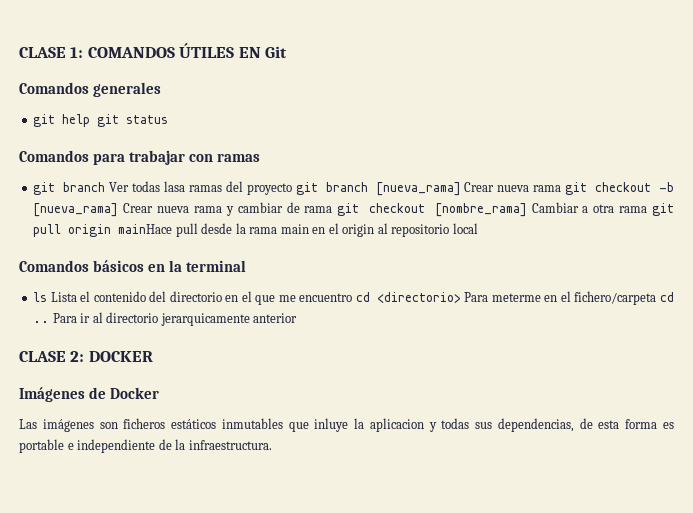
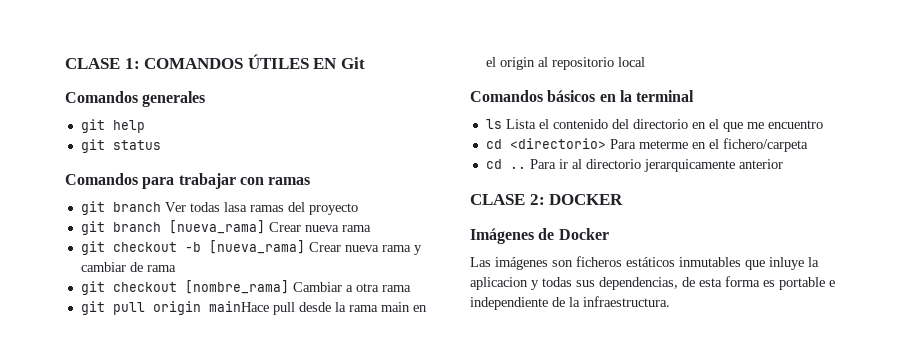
- git help git status
+ git help
+ git status
- git branch Ver todas lasa ramas del proyecto git branch [nueva_rama] Crear nueva rama git checkout -b [nueva_rama] Crear nueva rama y cambiar de rama git checkout [nombre_rama] Cambiar a otra rama git pull origin mainHace pull desde la rama main en el origin al repositorio local
+ git branch Ver todas lasa ramas del proyecto
+ git branch [nueva_rama] Crear nueva rama
+ git checkout -b [nueva_rama] Crear nueva rama y cambiar de rama
+ git checkout [nombre_rama] Cambiar a otra rama
+ git pull origin mainHace pull desde la rama main en el origin al repositorio local
- ls Lista el contenido del directorio en el que me encuentro cd <directorio> Para meterme en el fichero/carpeta cd ..
+ ls Lista el contenido del directorio en el que me encuentro
+ cd <directorio> Para meterme en el fichero/carpeta
+ cd ..

